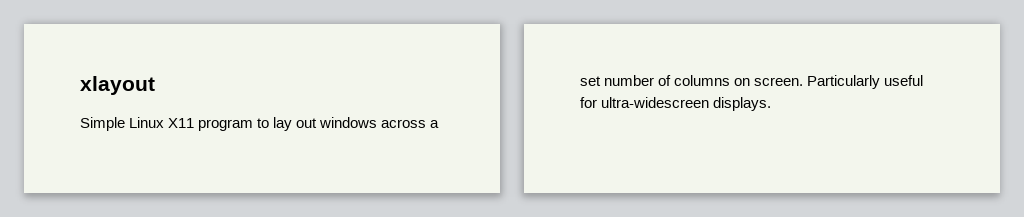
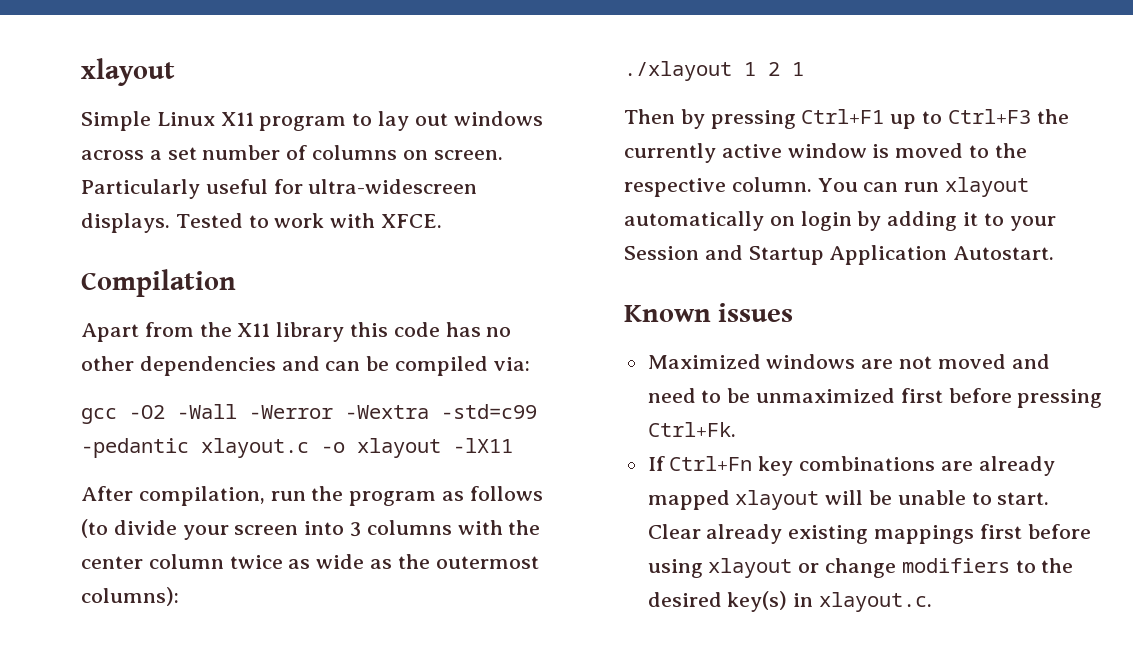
+ Tested to work with XFCE.
+ Compilation
+ Apart from the X11 library this code has no other dependencies and can be compiled via:
+ gcc -O2 -Wall -Werror -Wextra -std=c99 -pedantic xlayout.c -o xlayout -lX11
+ After compilation, run the program as follows (to divide your screen into 3 columns with the center column twice as wide as the outermost columns):
+ ./xlayout 1 2 1
+ Then by pressing Ctrl+F1 up to Ctrl+F3 the currently active window is moved to the respective column. You can run xlayout automatically on login by adding it to your Session and Startup Application Autostart.
+ Known issues
+ Maximized windows are not moved and need to be unmaximized first before pressing Ctrl+Fk.
+ If Ctrl+Fn key combinations are already mapped xlayout will be unable to start. Clear already existing mappings first before using xlayout or change modifiers to the desired key(s) in xlayout.c.

